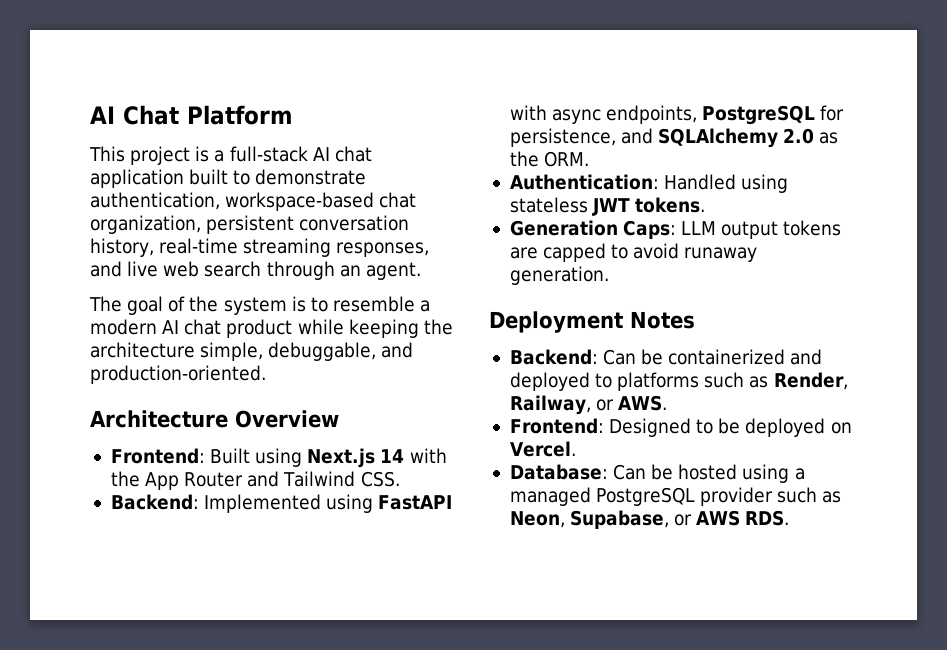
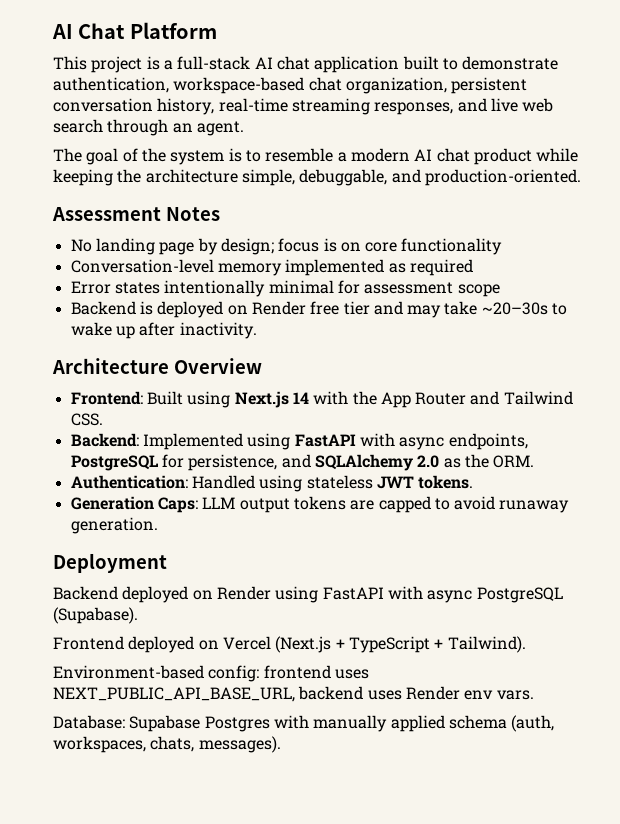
+ Assessment Notes
+ No landing page by design; focus is on core functionality
+ Conversation-level memory implemented as required
+ Error states intentionally minimal for assessment scope
+ Backend is deployed on Render free tier and may take ~20–30s to wake up after inactivity.
- Deployment Notes
- Backend: Can be containerized and deployed to platforms such as Render, Railway, or AWS.
- Frontend: Designed to be deployed on Vercel.
- Database: Can be hosted using a managed PostgreSQL provider such as Neon, Supabase, or AWS RDS.
+ Deployment
+ Backend deployed on Render using FastAPI with async PostgreSQL (Supabase).
+ Frontend deployed on Vercel (Next.js + TypeScript + Tailwind).
+ Environment-based config: frontend uses NEXT_PUBLIC_API_BASE_URL, backend uses Render env vars.
+ Database: Supabase Postgres with manually applied schema (auth, workspaces, chats, messages).

